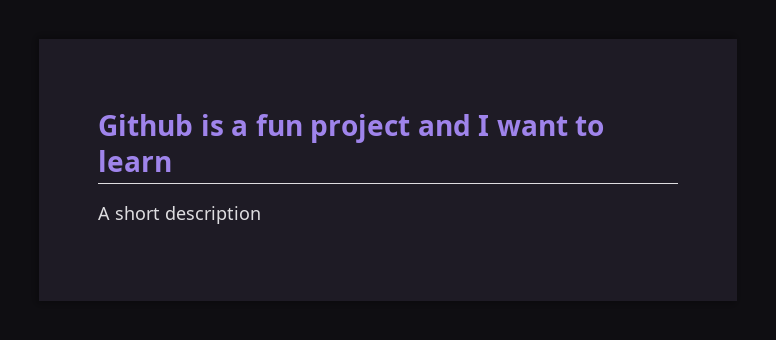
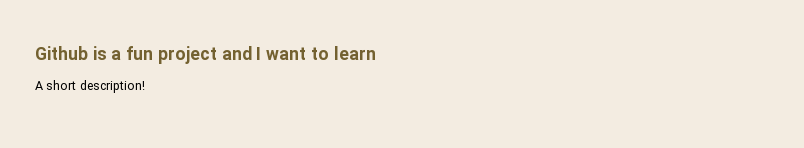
- A short description
+ A short description!

